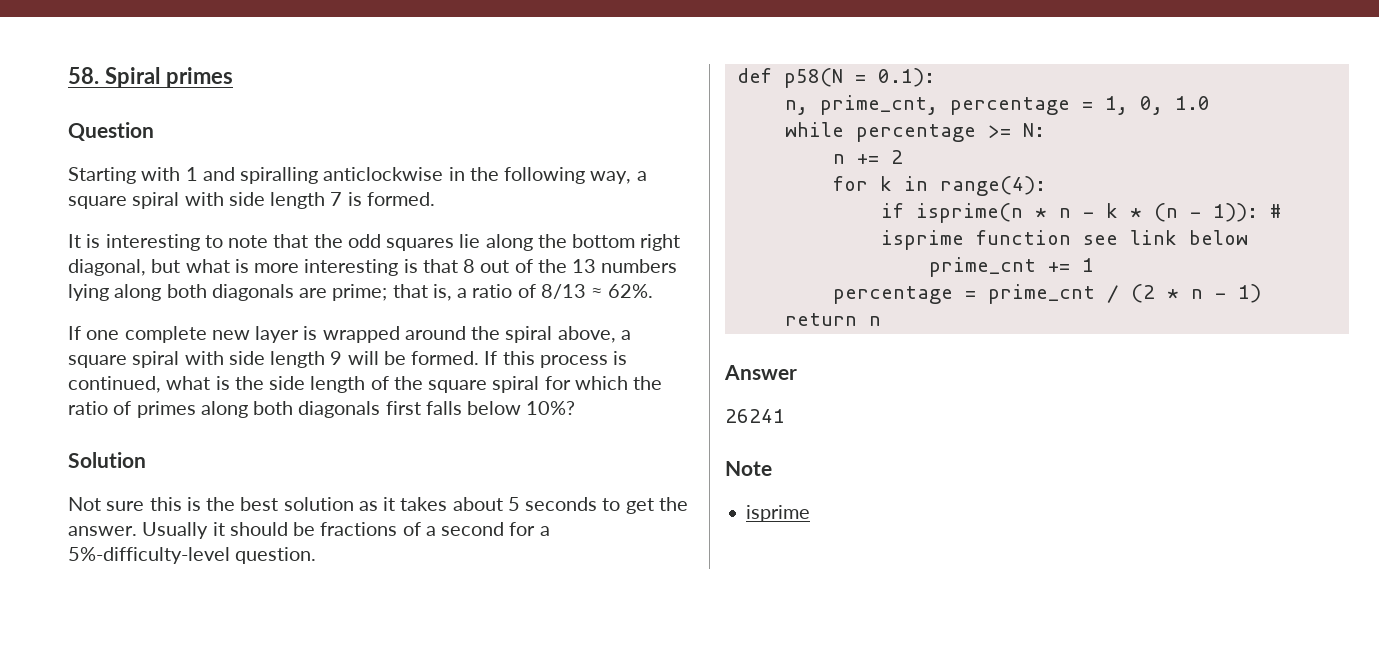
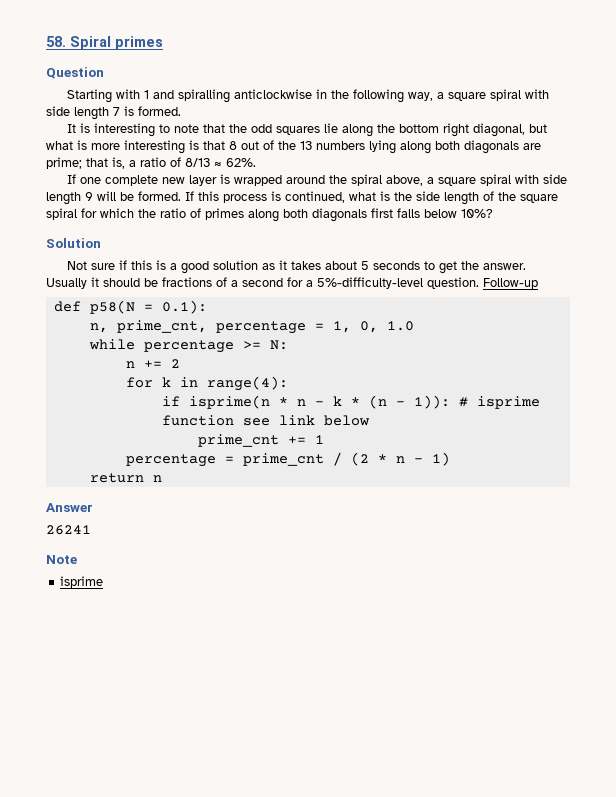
- Not sure this is the best solution as it takes about 5 seconds to get the answer.
+ Not sure if this is a good solution as it takes about 5 seconds to get the answer.
+ Follow-up

